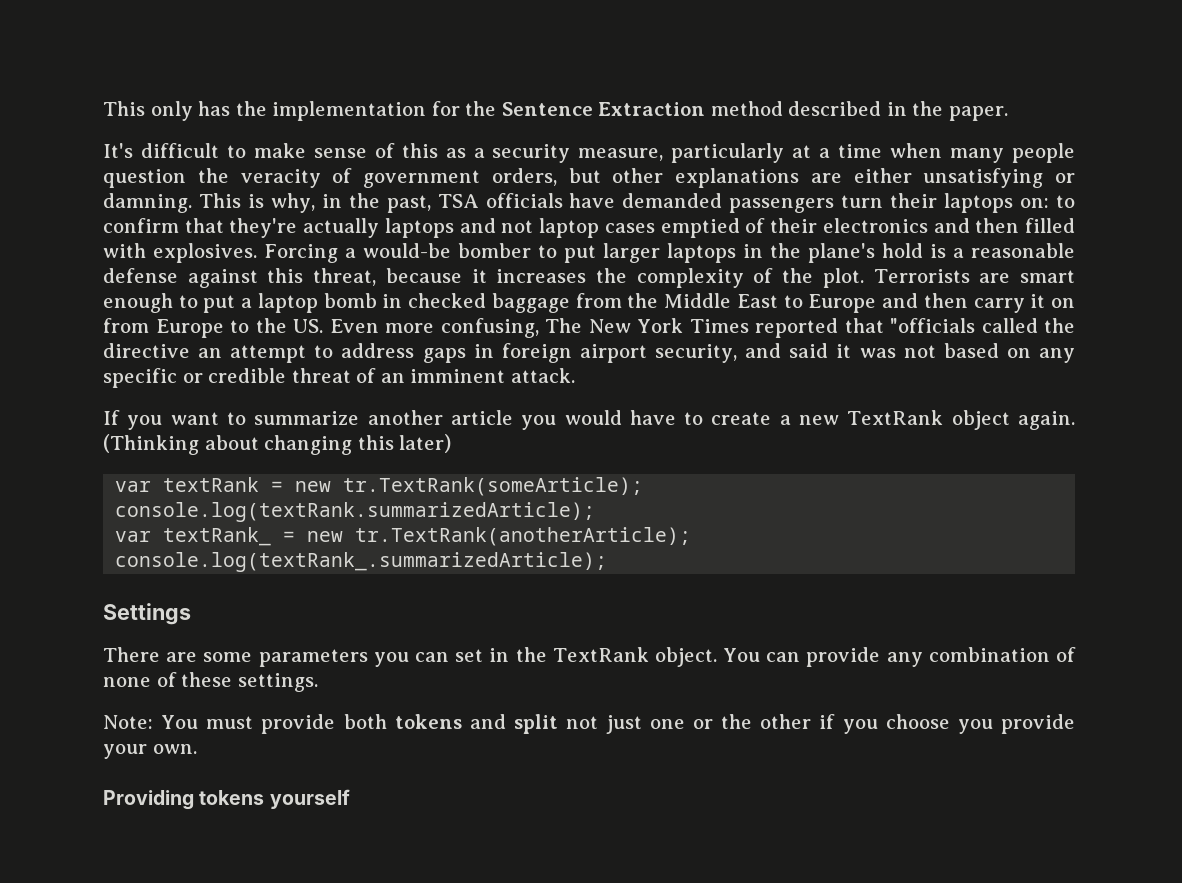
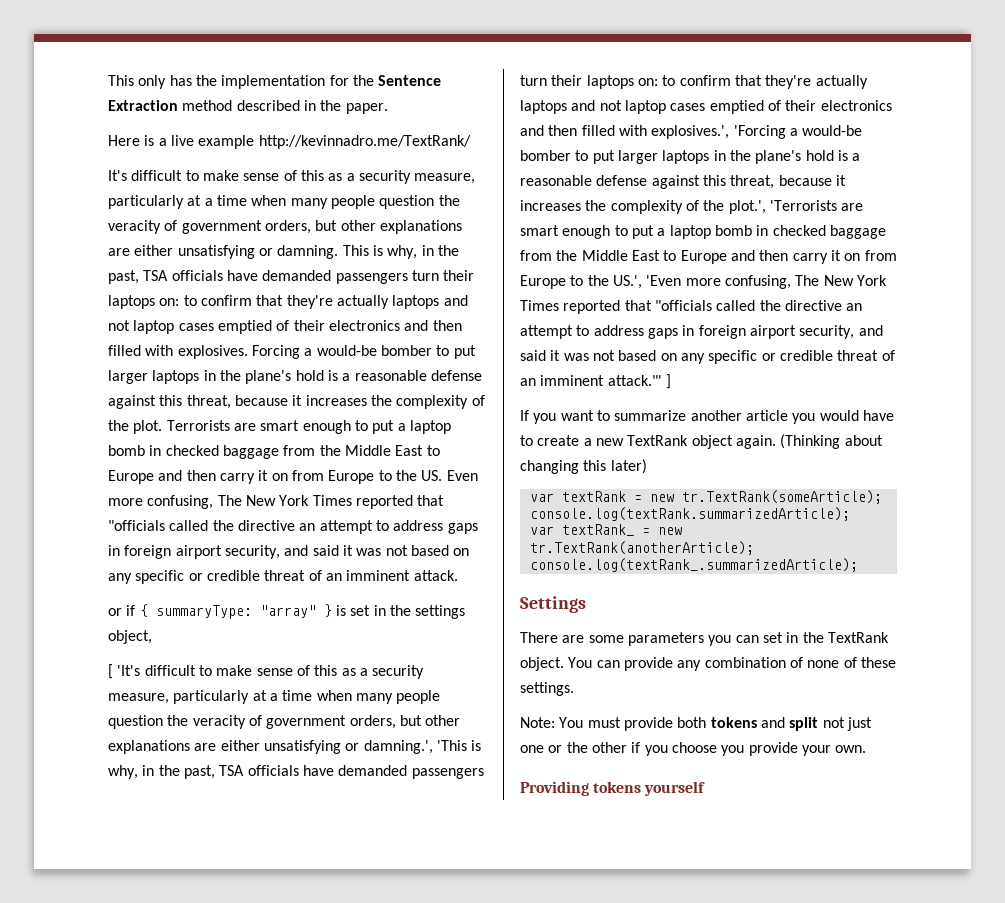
+ Here is a live example http://kevinnadro.me/TextRank/
+ or if { summaryType: "array" } is set in the settings object,
+ [ 'It's difficult to make sense of this as a security measure, particularly at a time when many people question the veracity of government orders, but other explanations are either unsatisfying or damning.', 'This is why, in the past, TSA officials have demanded passengers turn their laptops on: to confirm that they're actually laptops and not laptop cases emptied of their electronics and then filled with explosives.', 'Forcing a would-be bomber to put larger laptops in the plane's hold is a reasonable defense against this threat, because it increases the complexity of the plot.', 'Terrorists are smart enough to put a laptop bomb in checked baggage from the Middle East to Europe and then carry it on from Europe to the US.', 'Even more confusing, The New York Times reported that "officials called the directive an attempt to address gaps in foreign airport security, and said it was not based on any specific or credible threat of an imminent attack."' ]

